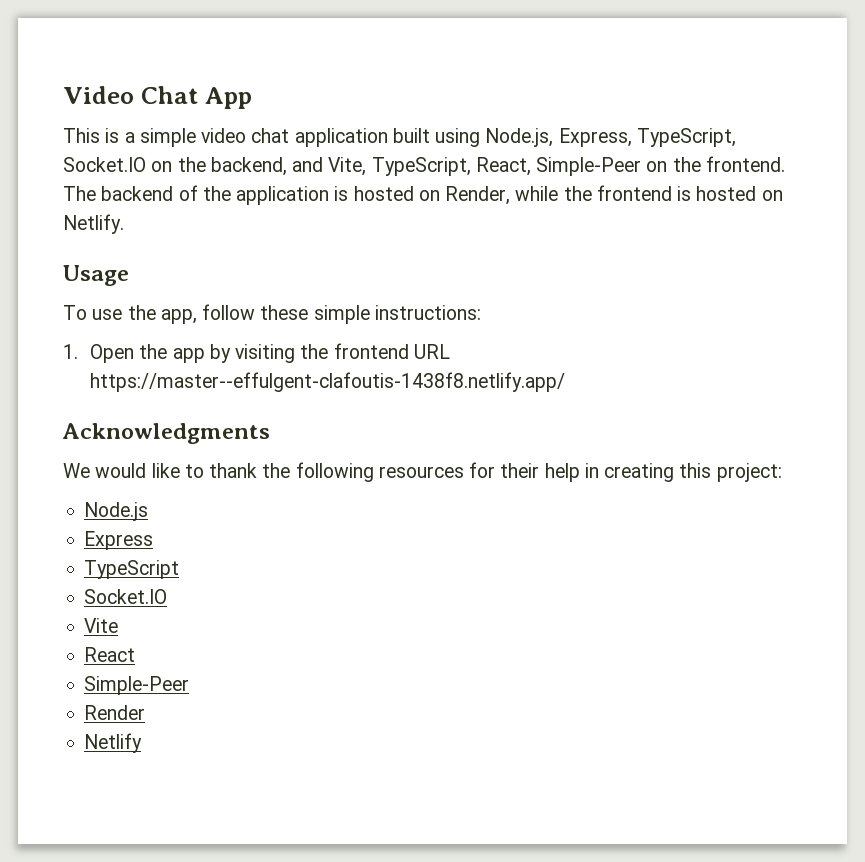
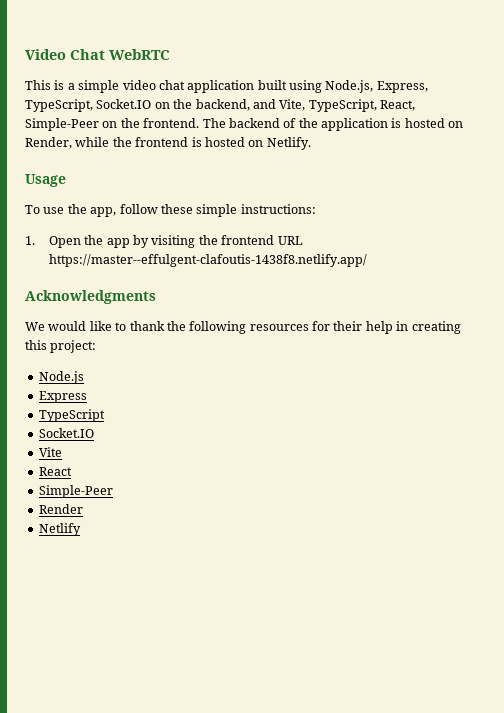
- Video Chat App
+ Video Chat WebRTC

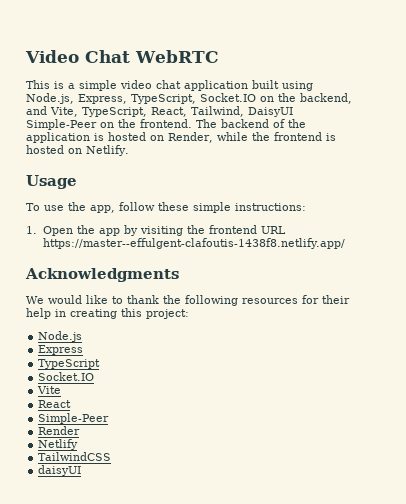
- This is a simple video chat application built using Node.js, Express, TypeScript, Socket.IO on the backend, and Vite, TypeScript, React, Simple-Peer on the frontend.
+ This is a simple video chat application built using Node.js, Express, TypeScript, Socket.IO on the backend, and Vite, TypeScript, React, Tailwind, DaisyUI Simple-Peer on the frontend.
+ TailwindCSS
+ daisyUI

